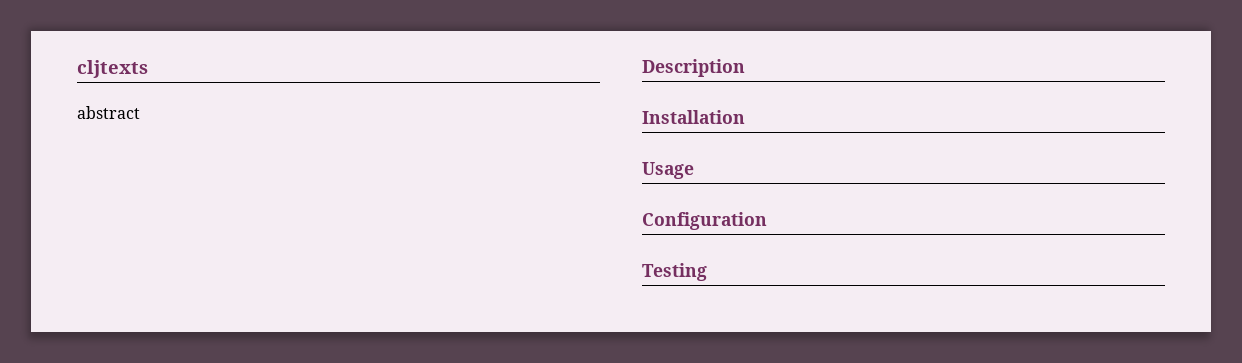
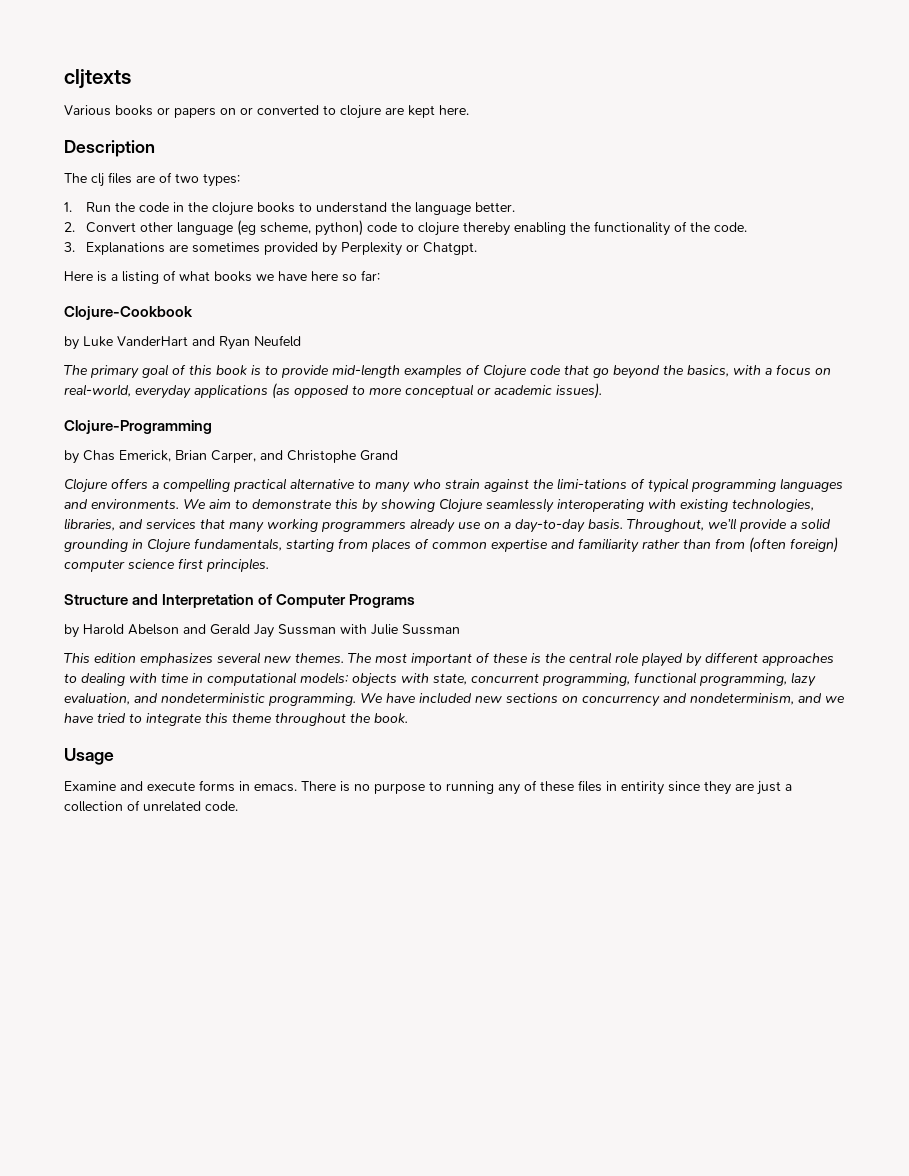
- abstract
+ Various books or papers on or converted to clojure are kept here.
  Description
- Installation
+ The clj files are of two types:
+ 1. Run the code in the clojure books to understand the language better.
+ 2. Convert other language (eg scheme, python) code to clojure thereby enabling the functionality of the code.
+ 3. Explanations are sometimes provided by Perplexity or Chatgpt.
+ Here is a listing of what books we have here so far:
+ Clojure-Cookbook
+ by Luke VanderHart and Ryan Neufeld
+ The primary goal of this book is to provide mid-length examples of Clojure code that go beyond the basics, with a focus on real-world, everyday applications (as opposed to more conceptual or academic issues).
+ Clojure-Programming
+ by Chas Emerick, Brian Carper, and Christophe Grand
+ Clojure offers a compelling practical alternative to many who strain against the limi-tations of typical programming languages and environments. We aim to demonstrate this by showing Clojure seamlessly interoperating with existing technologies, libraries, and services that many working programmers already use on a day-to-day basis. Throughout, we’ll provide a solid grounding in Clojure fundamentals, starting from places of common expertise and familiarity rather than from (often foreign) computer science first principles.
+ Structure and Interpretation of Computer Programs
+ by Harold Abelson and Gerald Jay Sussman with Julie Sussman
+ This edition emphasizes several new themes. The most important of these is the central role played by different approaches to dealing with time in computational models: objects with state, concurrent programming, functional programming, lazy evaluation, and nondeterministic programming. We have included new sections on concurrency and nondeterminism, and we have tried to integrate this theme throughout the book.
  Usage
- Configuration
- Testing
+ Examine and execute forms in emacs. There is no purpose to running any of these files in entirity since they are just a collection of unrelated code.

